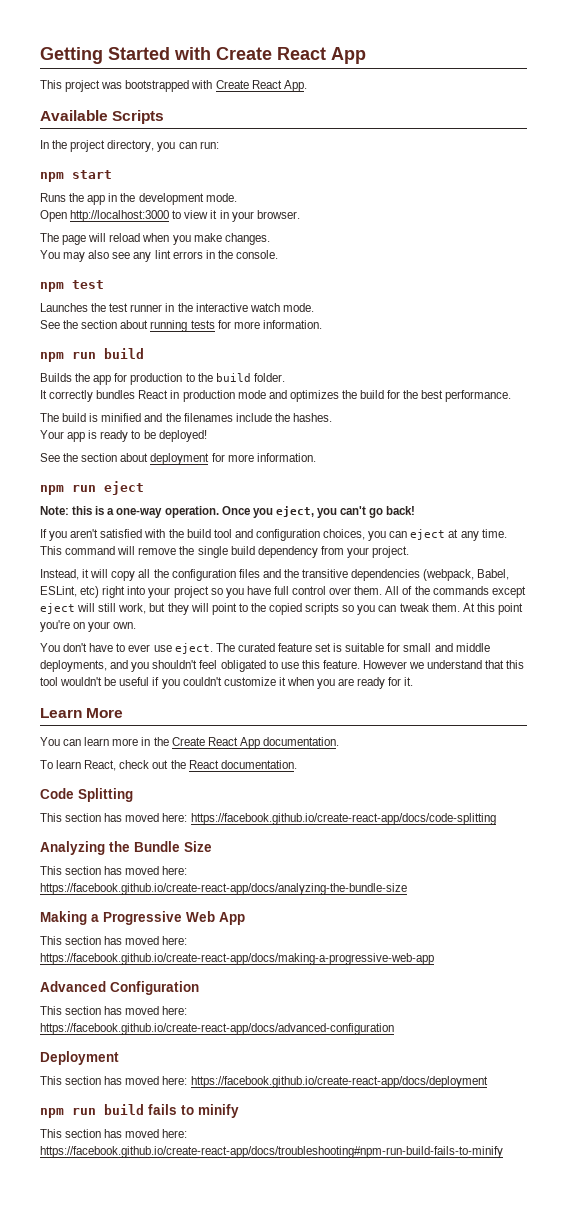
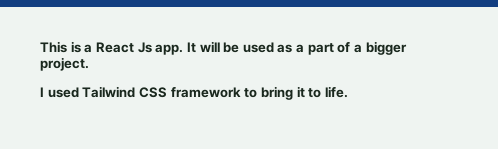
- Getting Started with Create React App
- This project was bootstrapped with Create React App.
- Available Scripts
- In the project directory, you can run:
- npm start
- Runs the app in the development mode.
- Open http://localhost:3000 to view it in your browser.
- The page will reload when you make changes.
- You may also see any lint errors in the console.
- npm test
- Launches the test runner in the interactive watch mode.
- See the section about running tests for more information.
- npm run build
- Builds the app for production to the build folder.
- It correctly bundles React in production mode and optimizes the build for the best performance.
- The build is minified and the filenames include the hashes.
- Your app is ready to be deployed!
- See the section about deployment for more information.
- npm run eject
- Note: this is a one-way operation. Once you eject, you can't go back!
- If you aren't satisfied with the build tool and configuration choices, you can eject at any time. This command will remove the single build dependency from your project.
- Instead, it will copy all the configuration files and the transitive dependencies (webpack, Babel, ESLint, etc) right into your project so you have full control over them. All of the commands except eject will still work, but they will point to the copied scripts so you can tweak them. At this point you're on your own.
- You don't have to ever use eject. The curated feature set is suitable for small and middle deployments, and you shouldn't feel obligated to use this feature. However we understand that this tool wouldn't be useful if you couldn't customize it when you are ready for it.
- Learn More
- You can learn more in the Create React App documentation.
- To learn React, check out the React documentation.
- Code Splitting
- This section has moved here: https://facebook.github.io/create-react-app/docs/code-splitting
- Analyzing the Bundle Size
- This section has moved here: https://facebook.github.io/create-react-app/docs/analyzing-the-bundle-size
- Making a Progressive Web App
- This section has moved here: https://facebook.github.io/create-react-app/docs/making-a-progressive-web-app
- Advanced Configuration
- This section has moved here: https://facebook.github.io/create-react-app/docs/advanced-configuration
- Deployment
- This section has moved here: https://facebook.github.io/create-react-app/docs/deployment
- npm run build fails to minify
- This section has moved here: https://facebook.github.io/create-react-app/docs/troubleshooting#npm-run-build-fails-to-minify
+ This is a React Js app. It will be used as a part of a bigger project.
+ I used Tailwind CSS framework to bring it to life.

